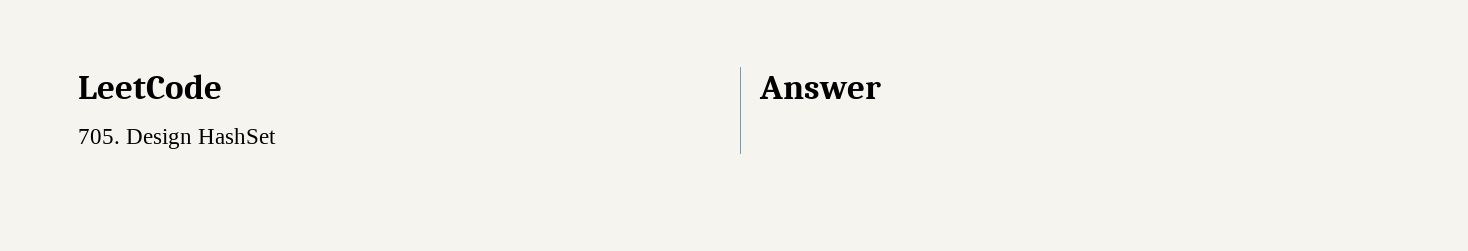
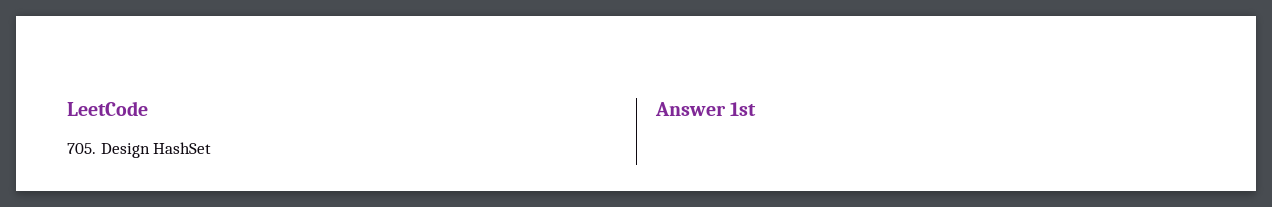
- Answer
+ Answer 1st

